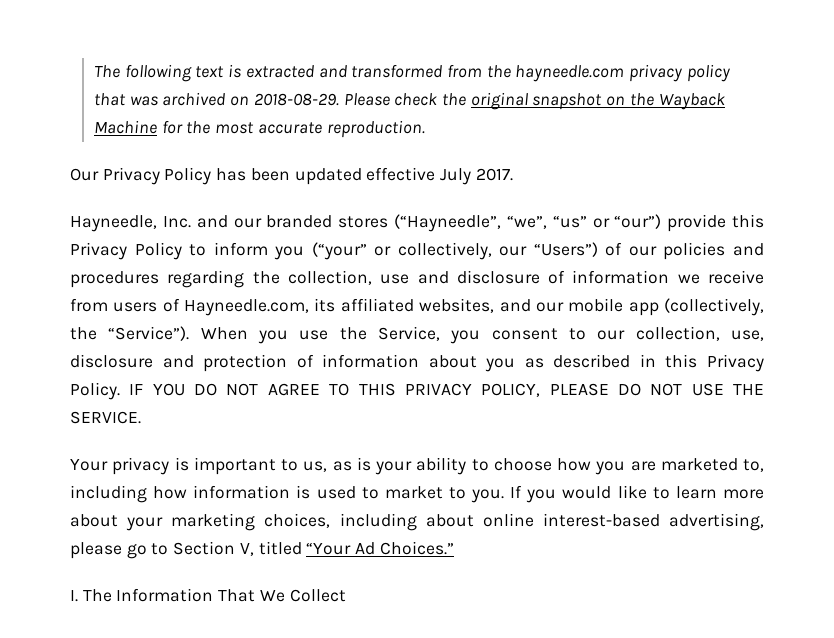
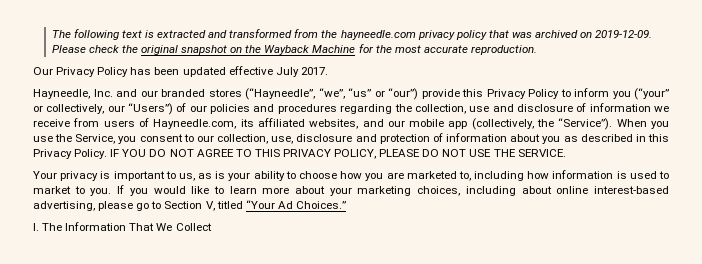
- The following text is extracted and transformed from the hayneedle.com privacy policy that was archived on 2018-08-29.
+ The following text is extracted and transformed from the hayneedle.com privacy policy that was archived on 2019-12-09.

